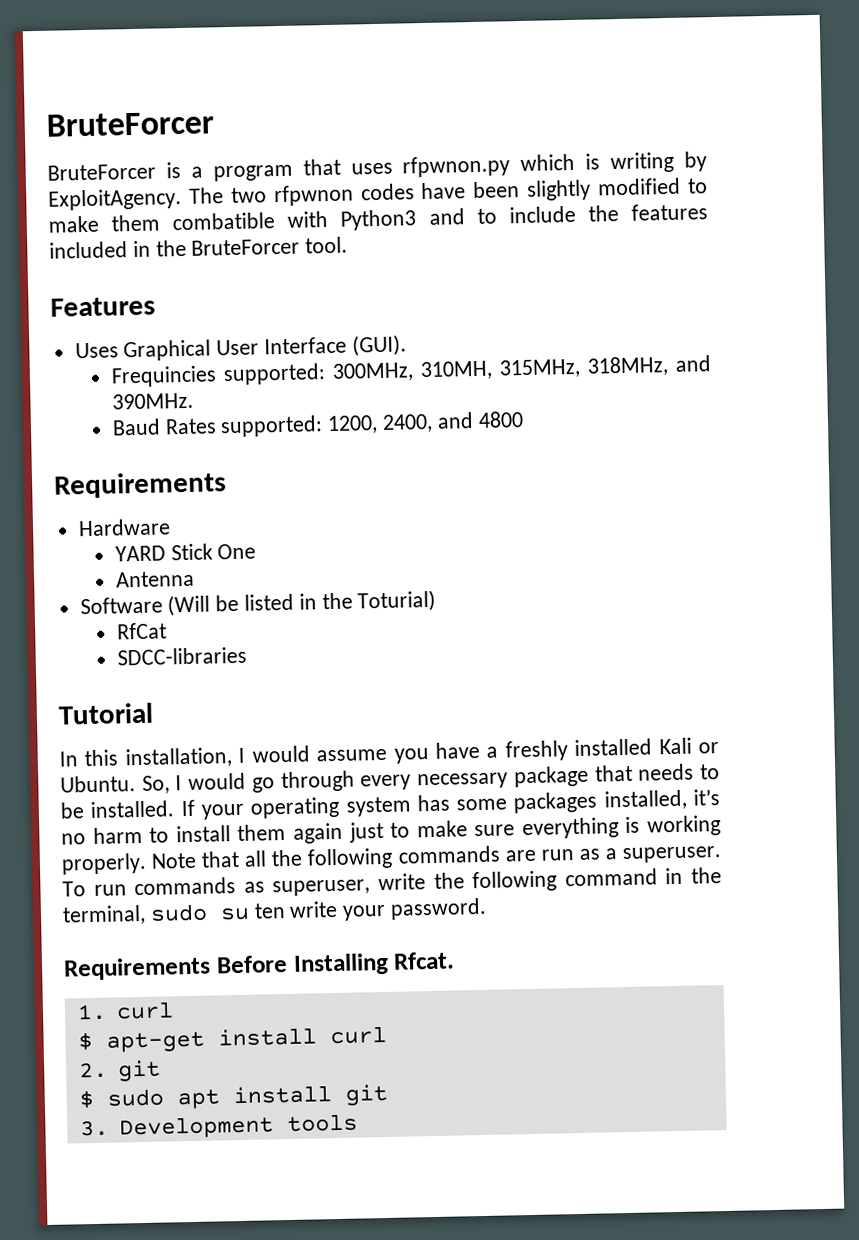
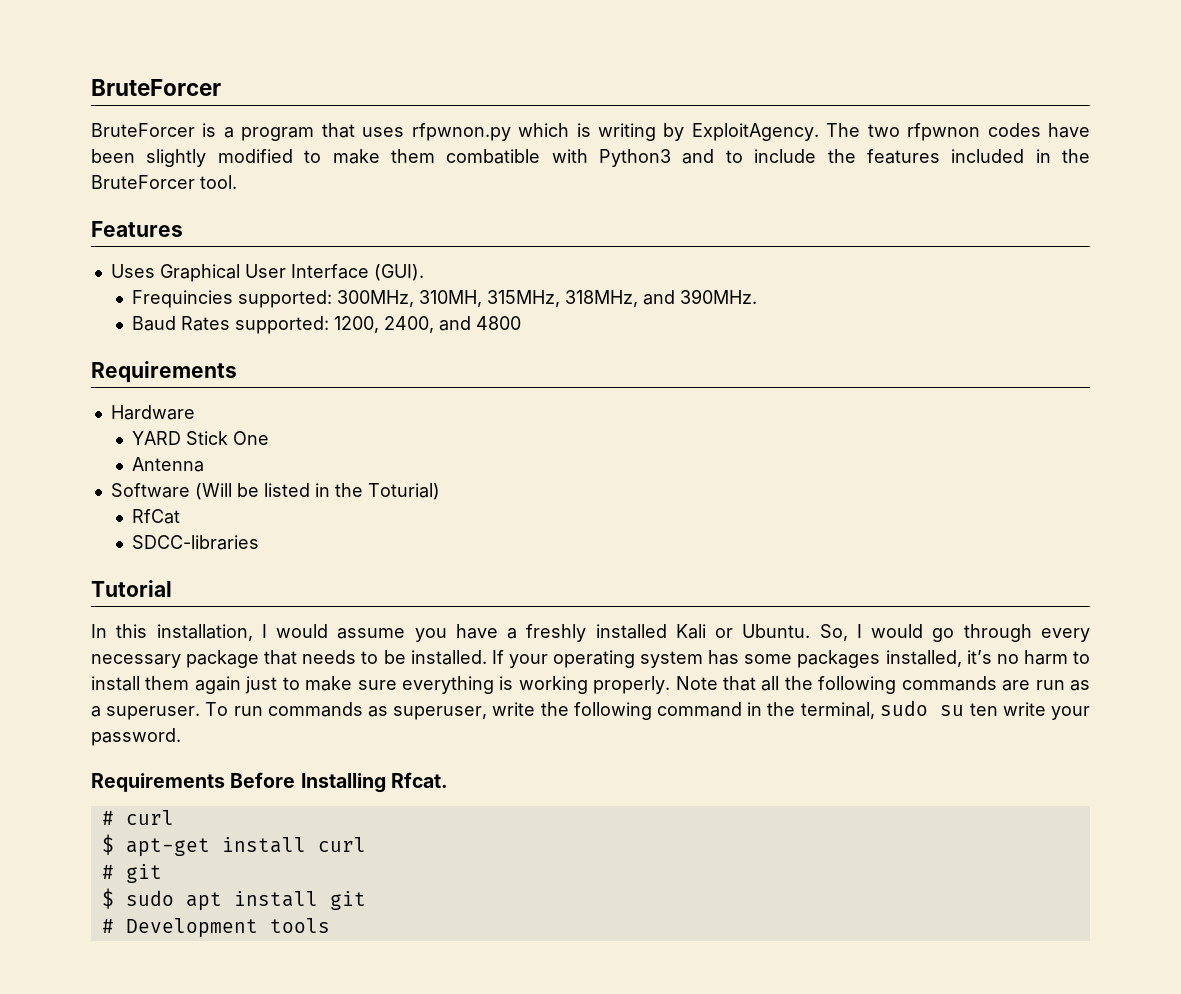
- 1. curl
+ # curl
- 2. git
+ # git
- 3. Development tools
+ # Development tools

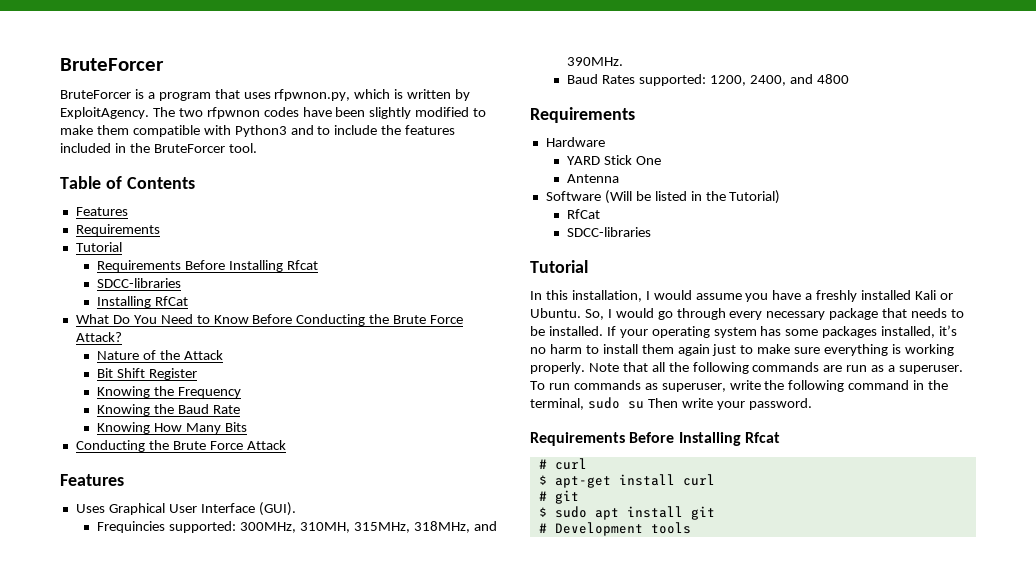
- BruteForcer is a program that uses rfpwnon.py which is writing by ExploitAgency.
+ BruteForcer is a program that uses rfpwnon.py, which is written by ExploitAgency.
- The two rfpwnon codes have been slightly modified to make them combatible with Python3 and to include the features included in the BruteForcer tool.
+ The two rfpwnon codes have been slightly modified to make them compatible with Python3 and to include the features included in the BruteForcer tool.
+ Table of Contents
+ Features
+ Requirements
+ Tutorial
+ Requirements Before Installing Rfcat
+ SDCC-libraries
+ Installing RfCat
+ What Do You Need to Know Before Conducting the Brute Force Attack?
+ Nature of the Attack
+ Bit Shift Register
+ Knowing the Frequency
+ Knowing the Baud Rate
+ Knowing How Many Bits
+ Conducting the Brute Force Attack
- Software (Will be listed in the Toturial)
+ Software (Will be listed in the Tutorial)
- To run commands as superuser, write the following command in the terminal, sudo su ten write your password.
- Requirements Before Installing Rfcat.
+ To run commands as superuser, write the following command in the terminal, sudo su Then write your password.
+ Requirements Before Installing Rfcat

